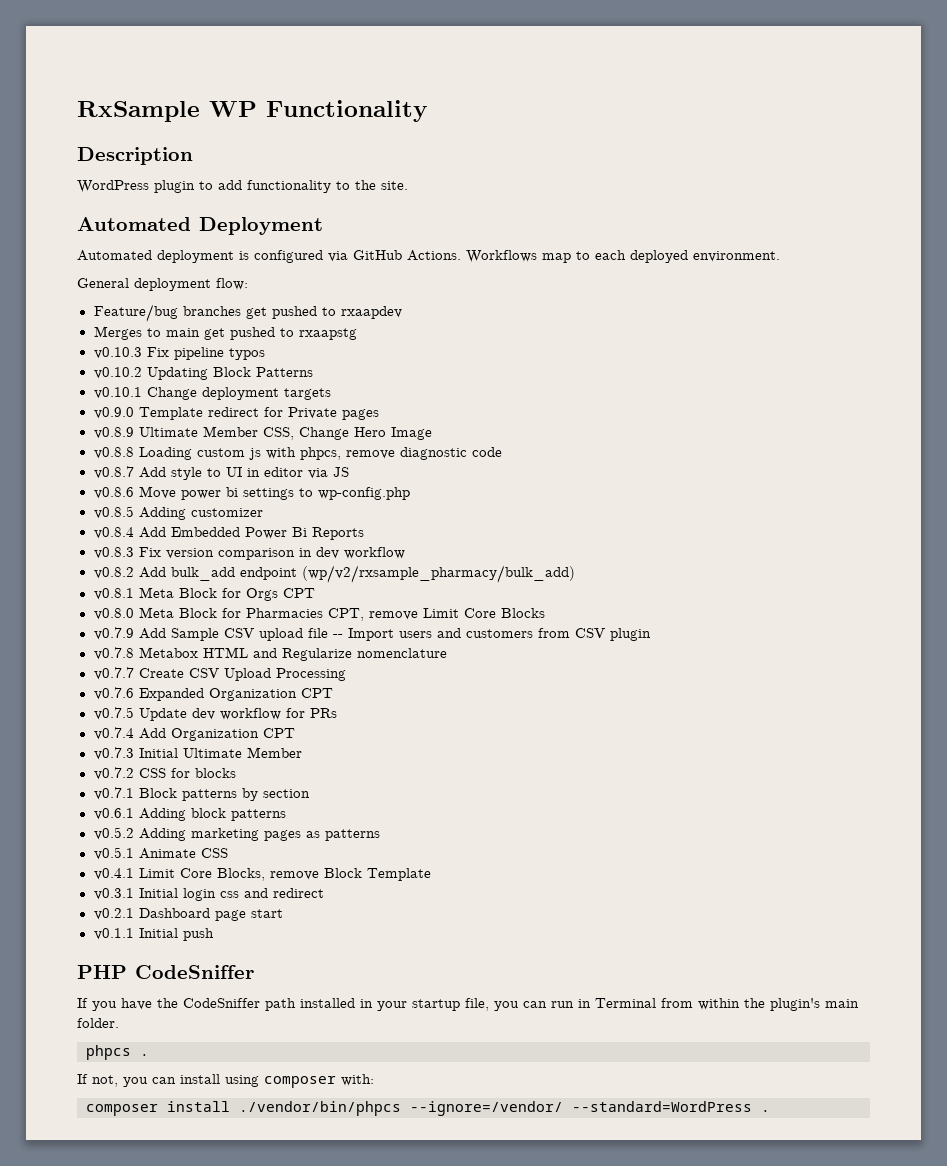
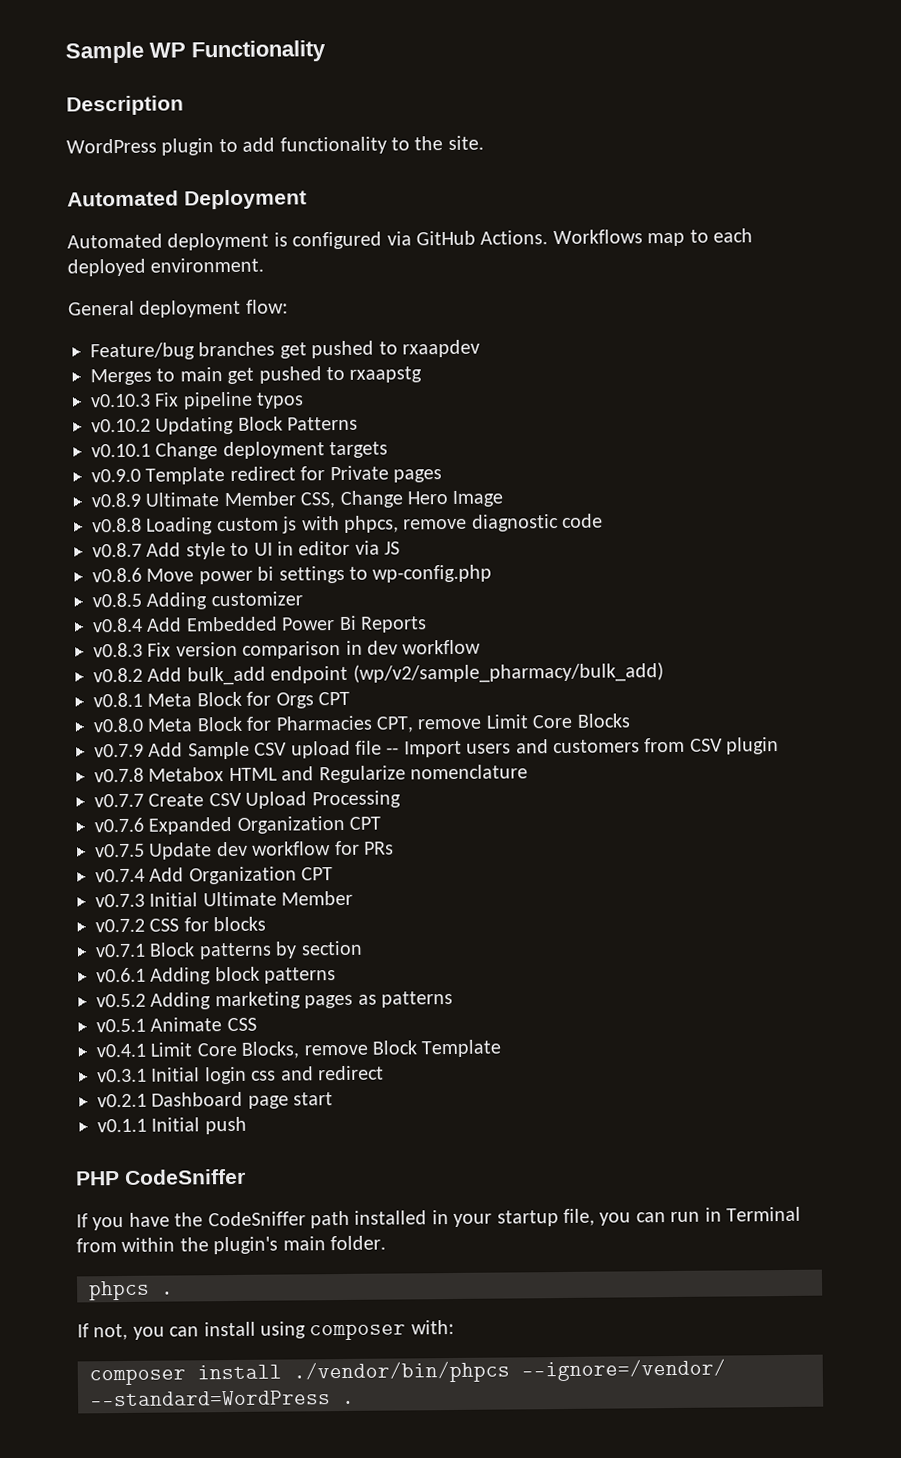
- RxSample WP Functionality
+ Sample WP Functionality
- v0.8.2 Add bulk_add endpoint (wp/v2/rxsample_pharmacy/bulk_add)
+ v0.8.2 Add bulk_add endpoint (wp/v2/sample_pharmacy/bulk_add)

